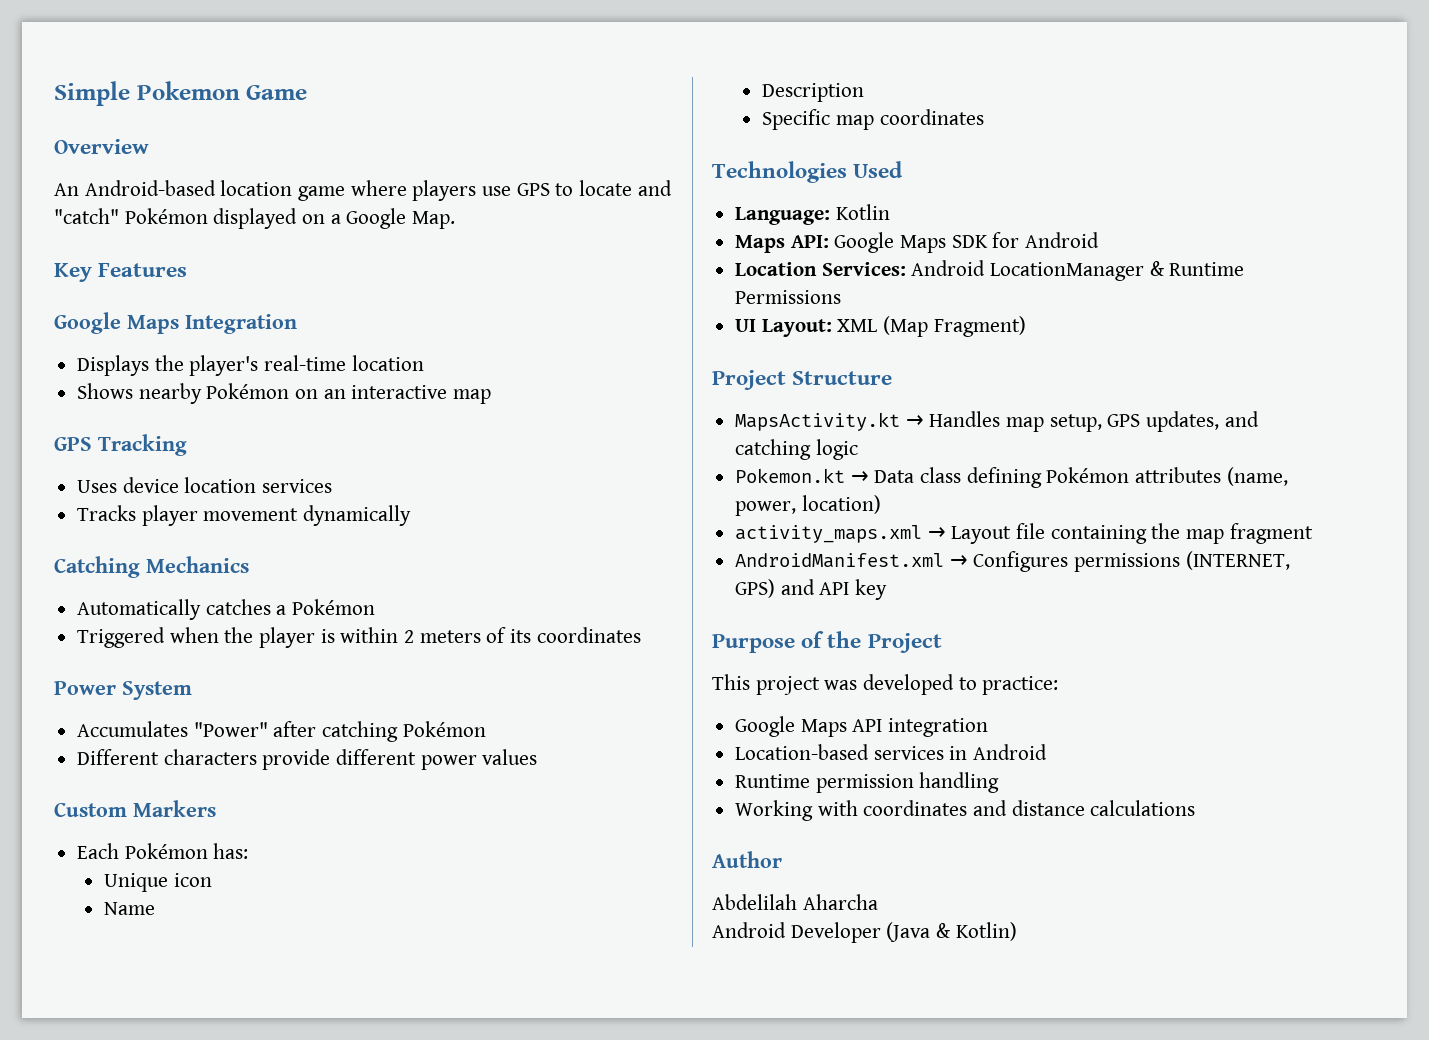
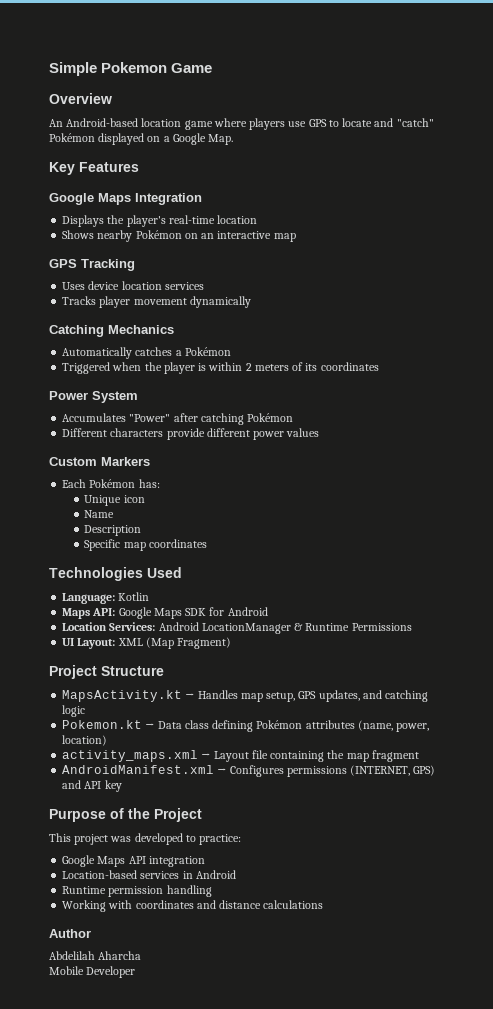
- Android Developer (Java & Kotlin)
+ Mobile Developer

